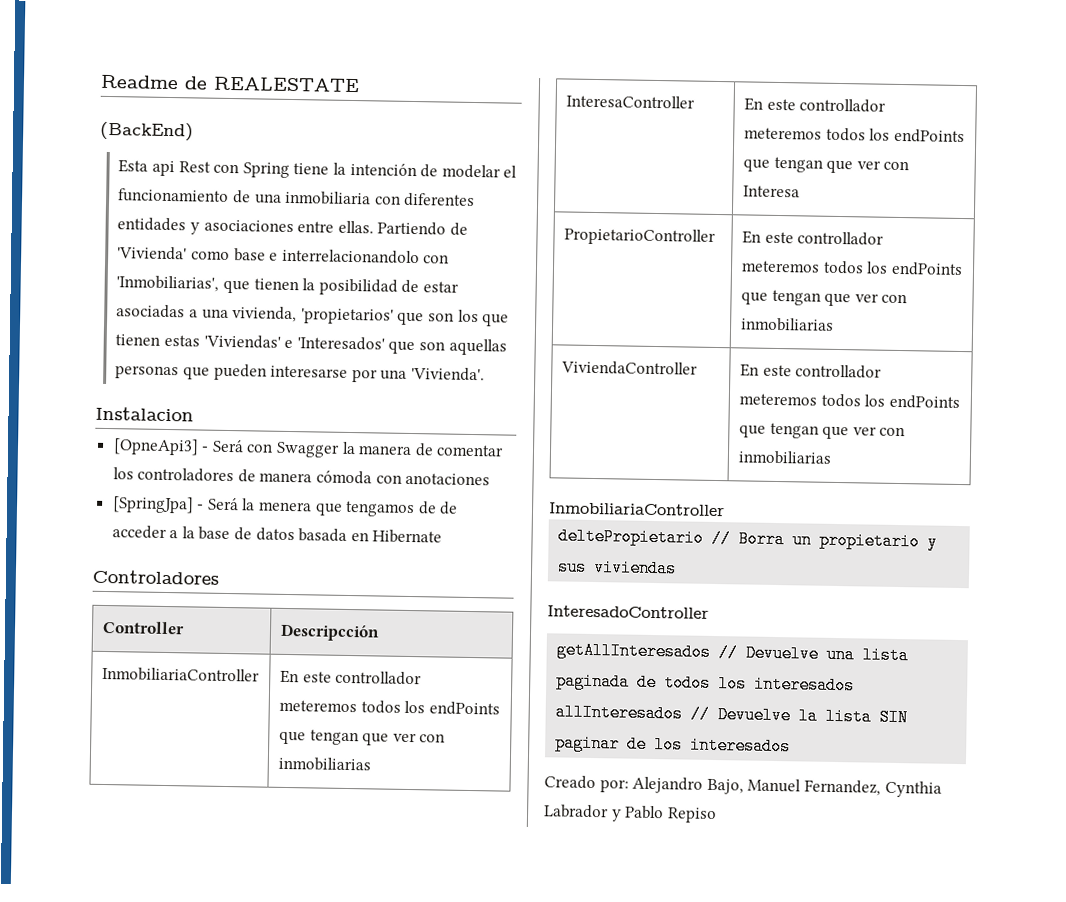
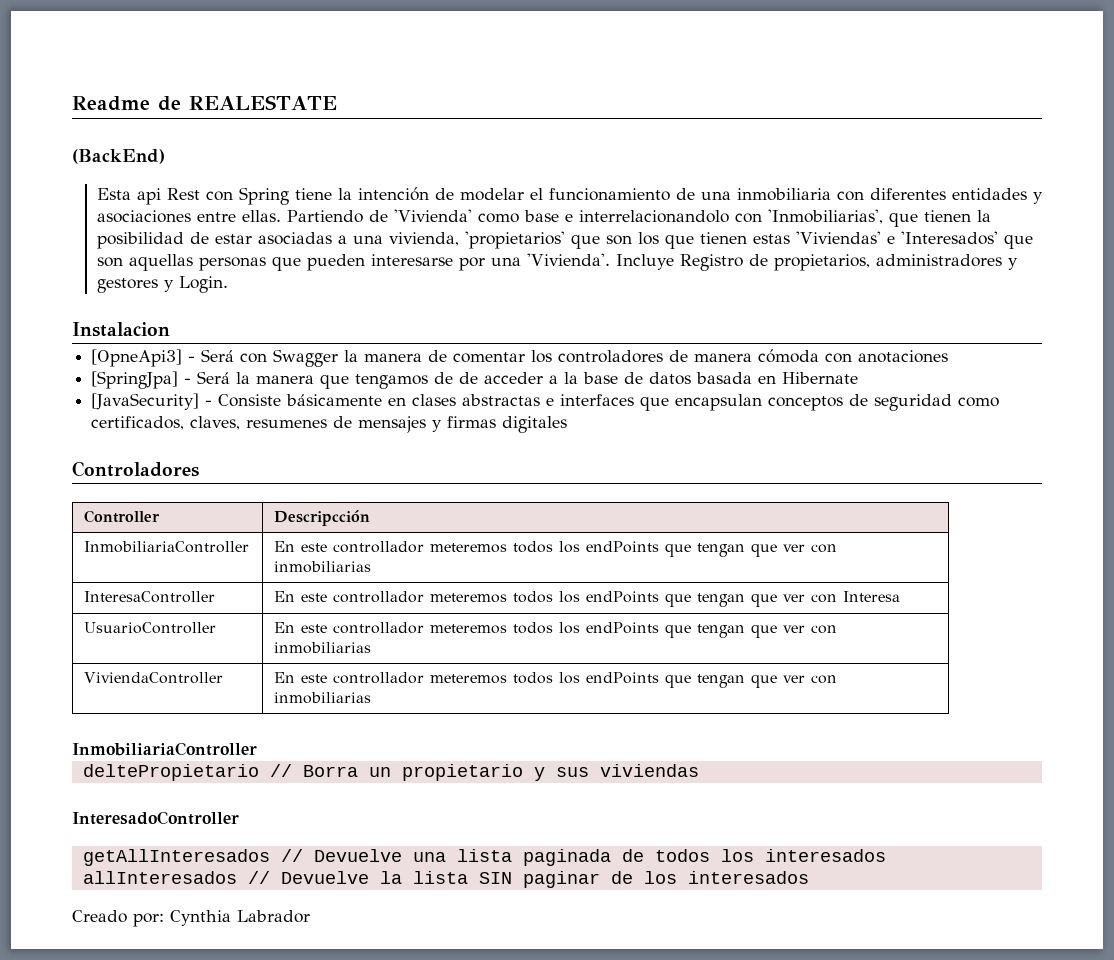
+ Incluye Registro de propietarios, administradores y gestores y Login.
- [SpringJpa] - Será la menera que tengamos de de acceder a la base de datos basada en Hibernate
+ [SpringJpa] - Será la manera que tengamos de de acceder a la base de datos basada en Hibernate
+ [JavaSecurity] - Consiste básicamente en clases abstractas e interfaces que encapsulan conceptos de seguridad como certificados, claves, resumenes de mensajes y firmas digitales
- PropietarioController | En este controllador meteremos todos los endPoints que tengan que ver con inmobiliarias
+ UsuarioController | En este controllador meteremos todos los endPoints que tengan que ver con inmobiliarias
- Creado por: Alejandro Bajo, Manuel Fernandez, Cynthia Labrador y Pablo Repiso
+ Creado por: Cynthia Labrador

